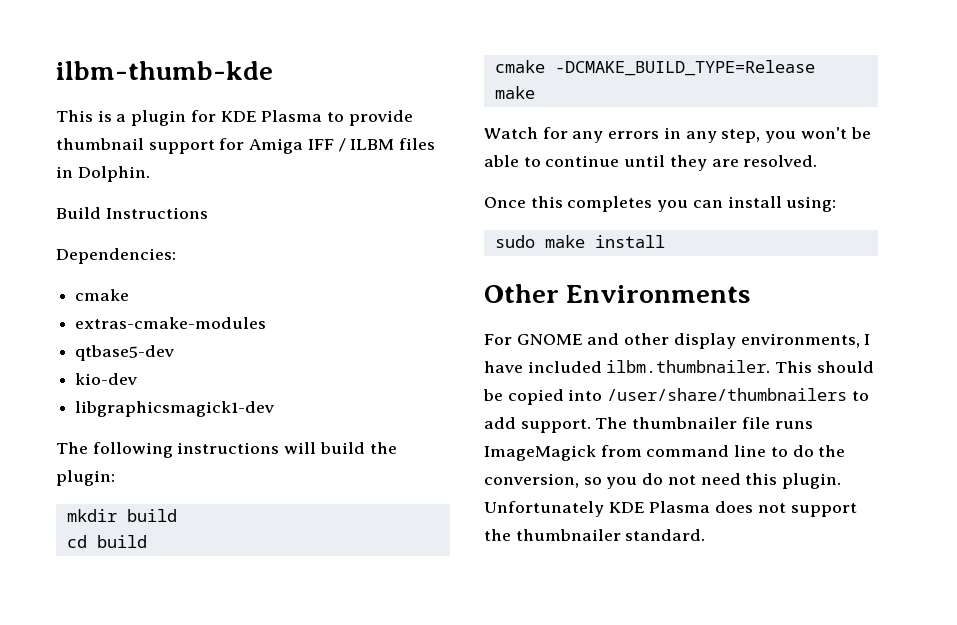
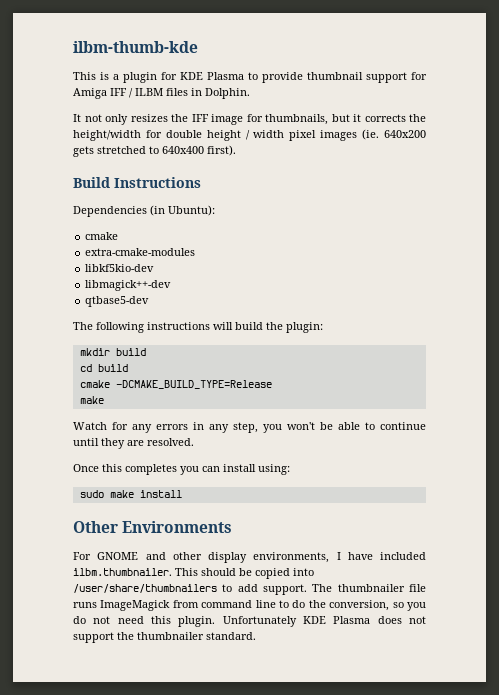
+ It not only resizes the IFF image for thumbnails, but it corrects the height/width for double height / width pixel images (ie. 640x200 gets stretched to 640x400 first).
  Build Instructions
- Dependencies:
+ Dependencies (in Ubuntu):
  cmake
- extras-cmake-modules
+ extra-cmake-modules
+ libkf5kio-dev
+ libmagick++-dev
- kio-dev
- libgraphicsmagick1-dev

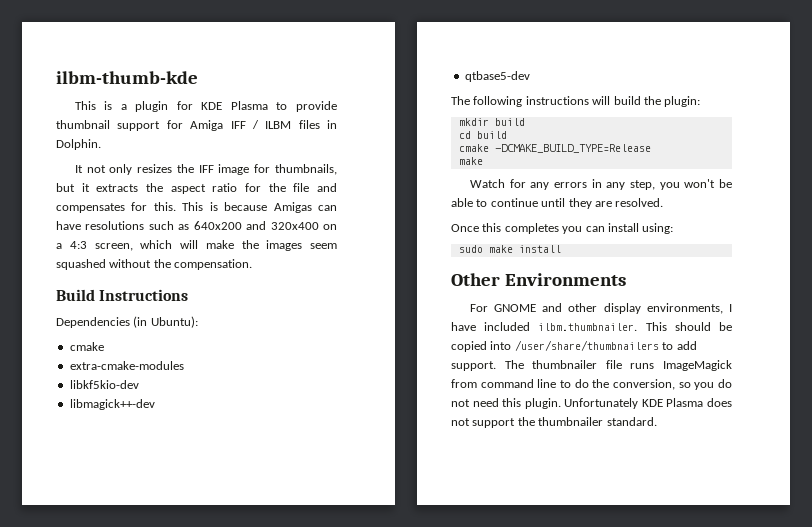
- It not only resizes the IFF image for thumbnails, but it corrects the height/width for double height / width pixel images (ie. 640x200 gets stretched to 640x400 first).
+ It not only resizes the IFF image for thumbnails, but it extracts the aspect ratio for the file and compensates for this. This is because Amigas can have resolutions such as 640x200 and 320x400 on a 4:3 screen, which will make the images seem squashed without the compensation.

